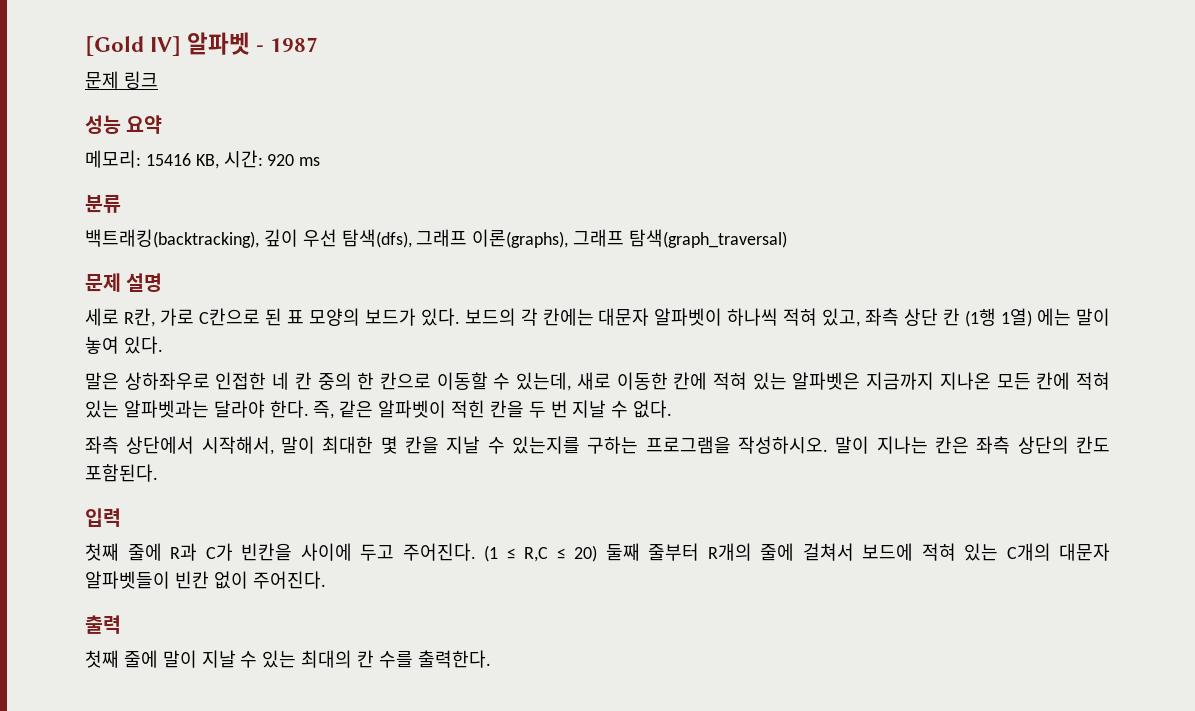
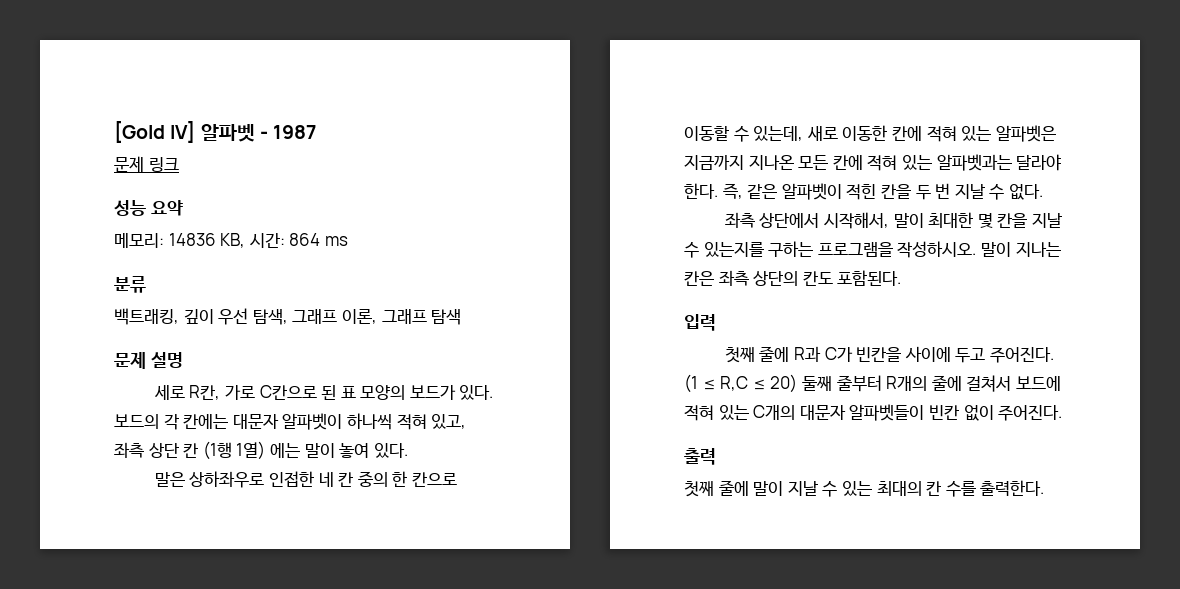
- 메모리: 15416 KB, 시간: 920 ms
+ 메모리: 14836 KB, 시간: 864 ms
- 백트래킹(backtracking), 깊이 우선 탐색(dfs), 그래프 이론(graphs), 그래프 탐색(graph_traversal)
+ 백트래킹, 깊이 우선 탐색, 그래프 이론, 그래프 탐색

